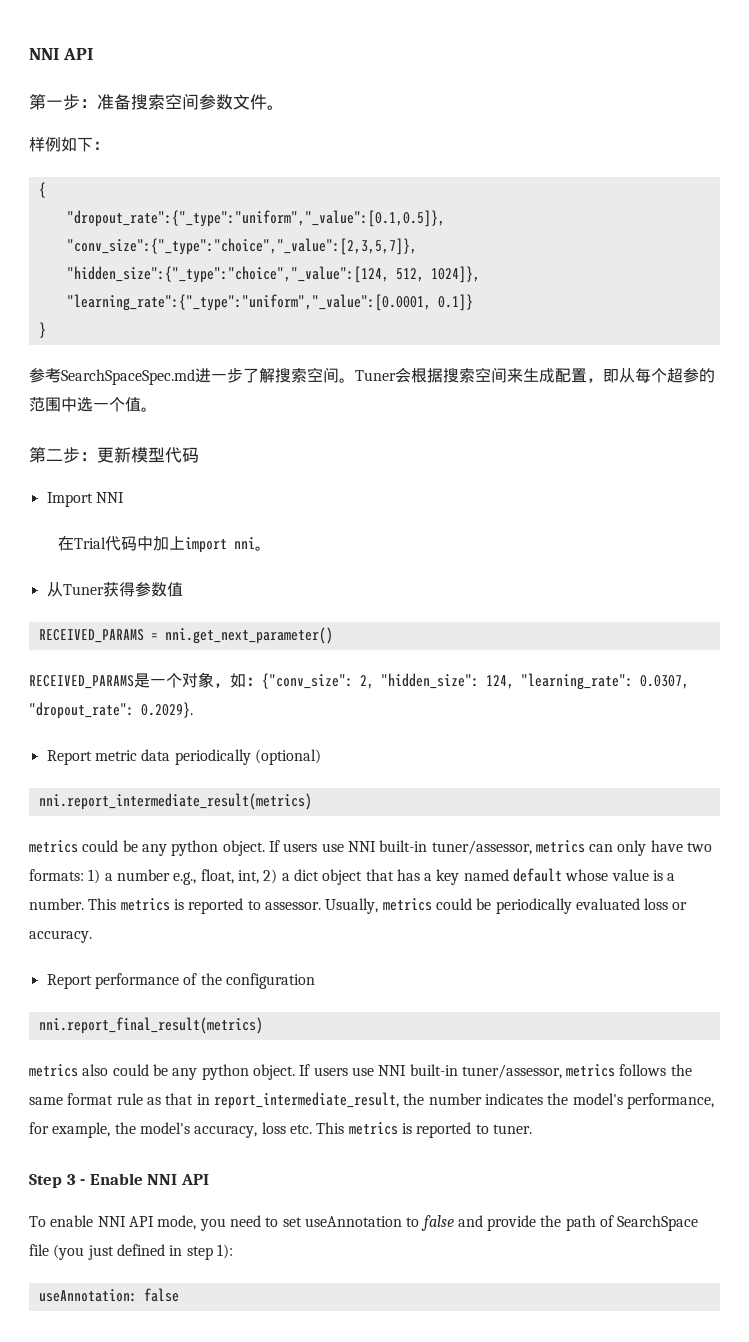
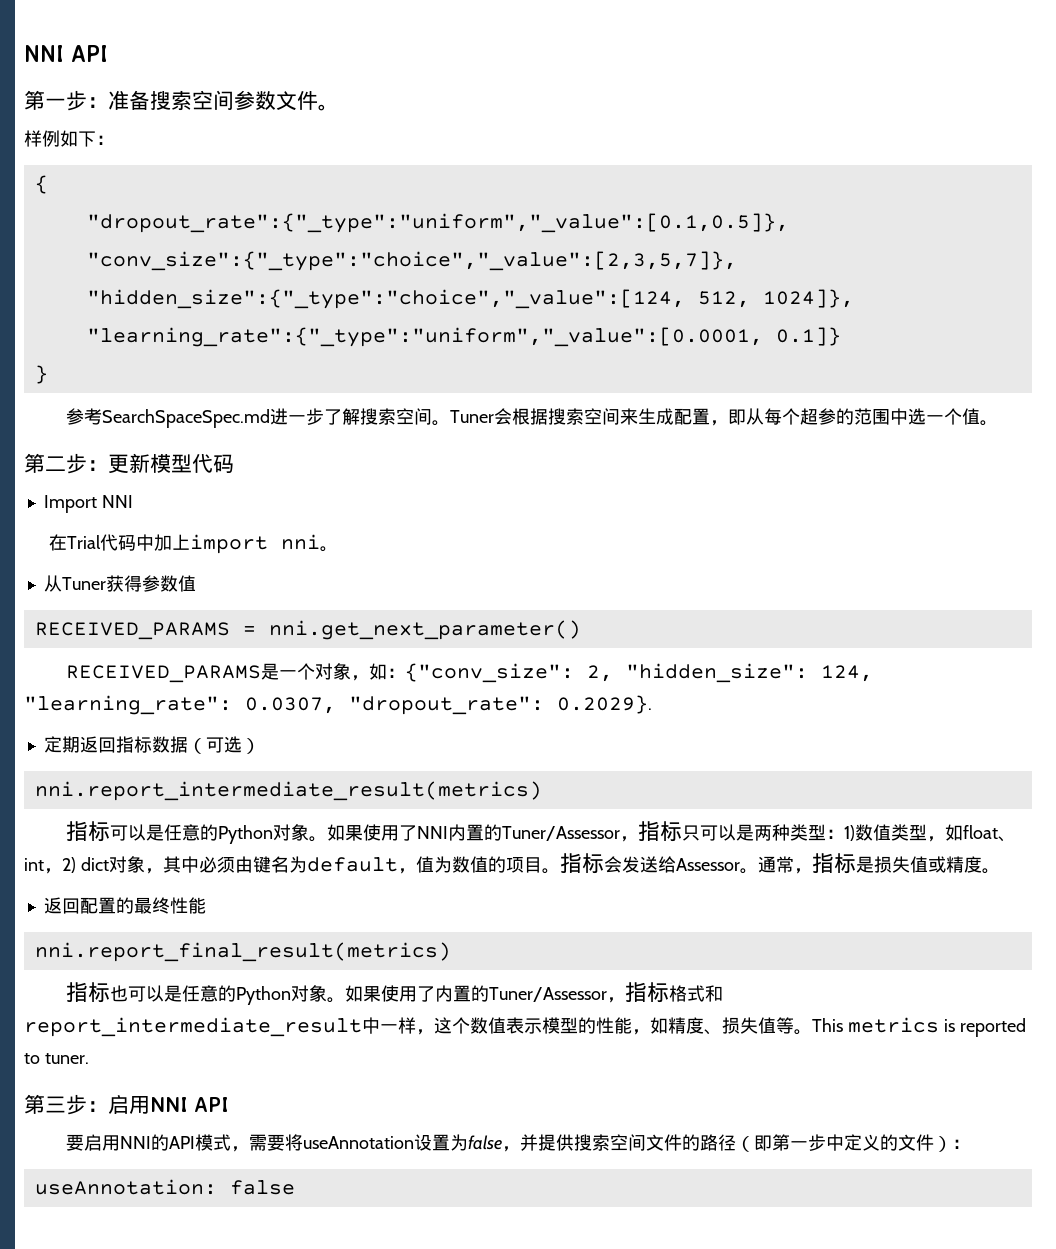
- Report metric data periodically (optional)
+ 定期返回指标数据（可选）
  nni.report_intermediate_result(metrics)
- metrics could be any python object. If users use NNI built-in tuner/assessor, metrics can only have two formats: 1) a number e.g., float, int, 2) a dict object that has a key named default whose value is a number. This metrics is reported to assessor. Usually, metrics could be periodically evaluated loss or accuracy.
- Report performance of the configuration
+ 指标可以是任意的Python对象。如果使用了NNI内置的Tuner/Assessor，指标只可以是两种类型：1)数值类型，如float、int，2) dict对象，其中必须由键名为default，值为数值的项目。指标会发送给Assessor。通常，指标是损失值或精度。
+ 返回配置的最终性能
  nni.report_final_result(metrics)
- metrics also could be any python object. If users use NNI built-in tuner/assessor, metrics follows the same format rule as that in report_intermediate_result, the number indicates the model's performance, for example, the model's accuracy, loss etc. This metrics is reported to tuner.
+ 指标也可以是任意的Python对象。如果使用了内置的Tuner/Assessor，指标格式和report_intermediate_result中一样，这个数值表示模型的性能，如精度、损失值等。This metrics is reported to tuner.
- Step 3 - Enable NNI API
- To enable NNI API mode, you need to set useAnnotation to false and provide the path of SearchSpace file (you just defined in step 1):
+ 第三步：启用NNI API
+ 要启用NNI的API模式，需要将useAnnotation设置为false，并提供搜索空间文件的路径（即第一步中定义的文件）：

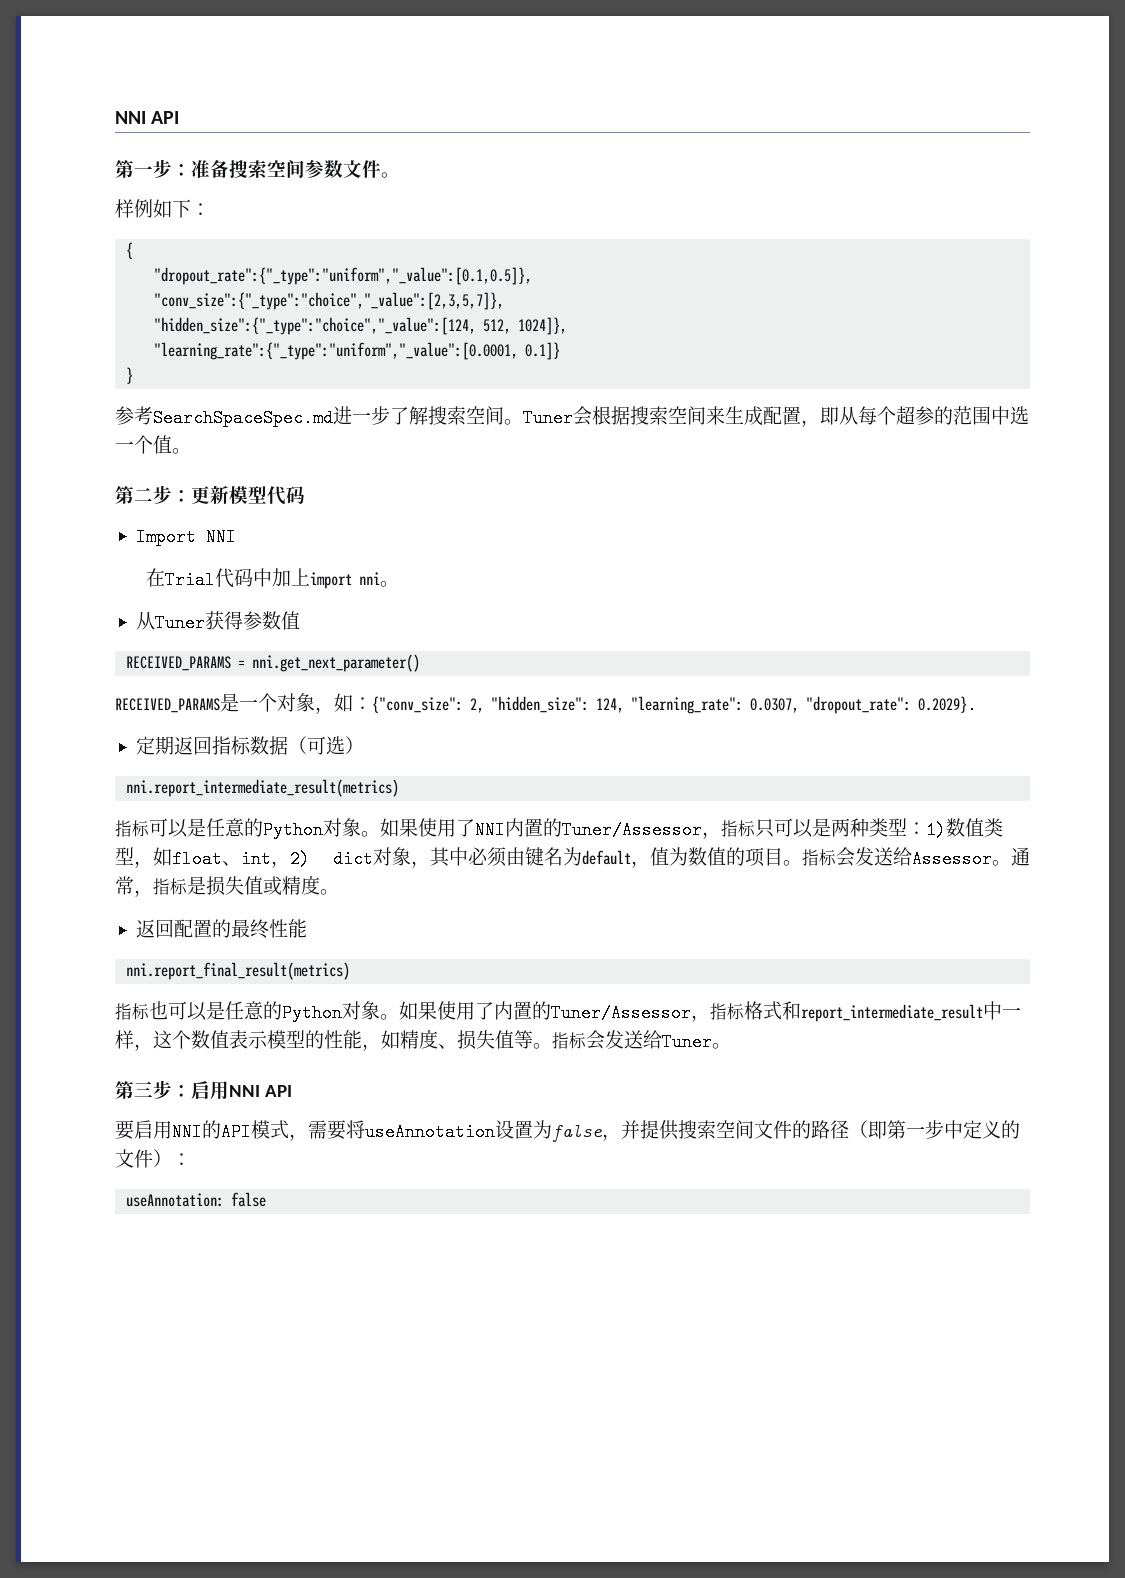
- This metrics is reported to tuner.
+ 指标会发送给Tuner。

